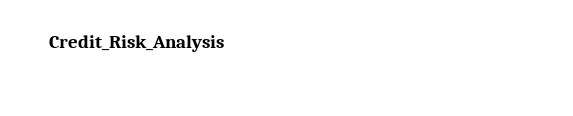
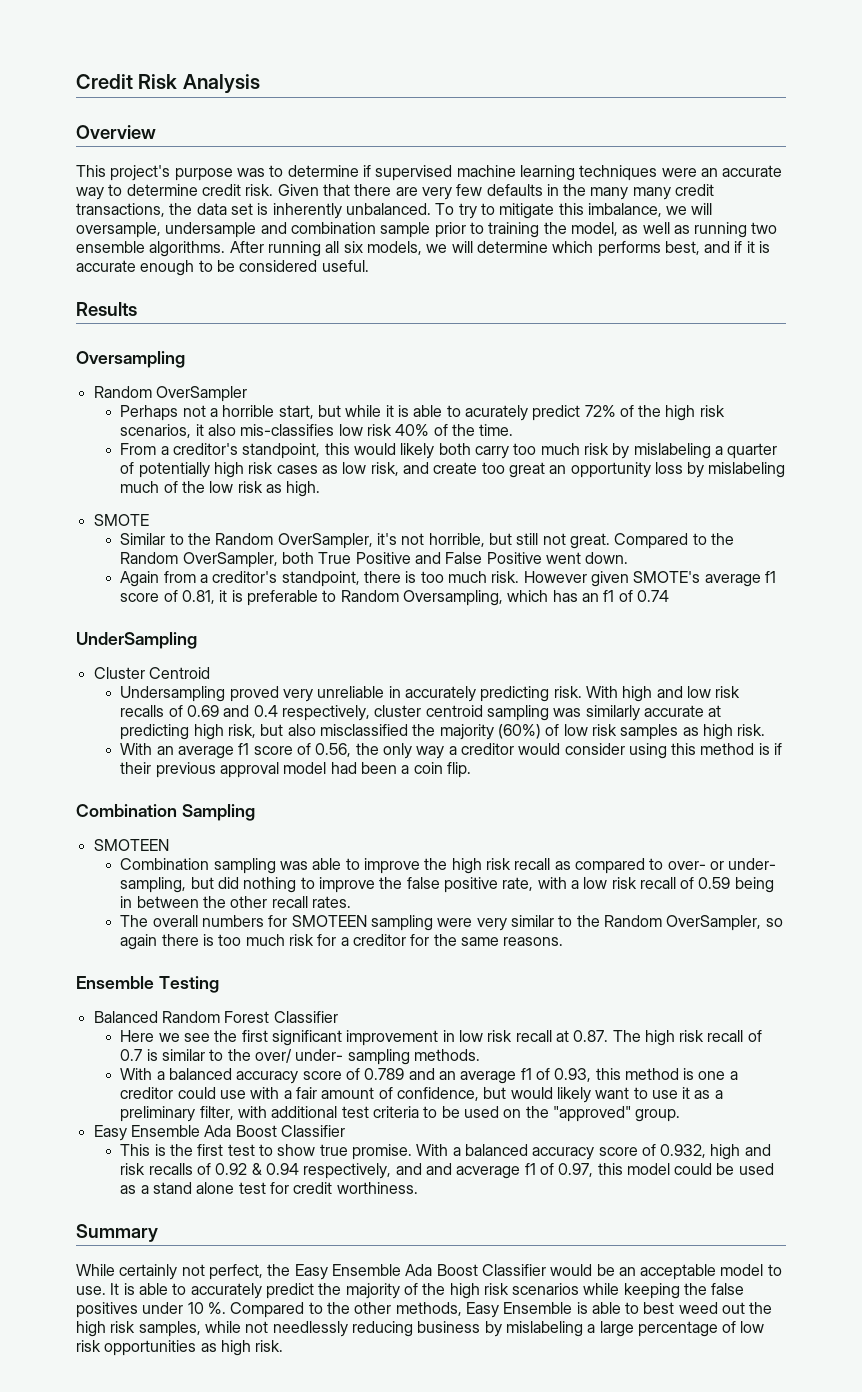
- Credit_Risk_Analysis
+ Credit Risk Analysis
+ Overview
+ This project's purpose was to determine if supervised machine learning techniques were an accurate way to determine credit risk. Given that there are very few defaults in the many many credit transactions, the data set is inherently unbalanced. To try to mitigate this imbalance, we will oversample, undersample and combination sample prior to training the model, as well as running two ensemble algorithms. After running all six models, we will determine which performs best, and if it is accurate enough to be considered useful.
+ Results
+ Oversampling
+ Random OverSampler
+ Perhaps not a horrible start, but while it is able to acurately predict 72% of the high risk scenarios, it also mis-classifies low risk 40% of the time.
+ From a creditor's standpoint, this would likely both carry too much risk by mislabeling a quarter of potentially high risk cases as low risk, and create too great an opportunity loss by mislabeling much of the low risk as high.
+ SMOTE
+ Similar to the Random OverSampler, it's not horrible, but still not great. Compared to the Random OverSampler, both True Positive and False Positive went down.
+ Again from a creditor's standpoint, there is too much risk. However given SMOTE's average f1 score of 0.81, it is preferable to Random Oversampling, which has an f1 of 0.74
+ UnderSampling
+ Cluster Centroid
+ Undersampling proved very unreliable in accurately predicting risk. With high and low risk recalls of 0.69 and 0.4 respectively, cluster centroid sampling was similarly accurate at predicting high risk, but also misclassified the majority (60%) of low risk samples as high risk.
+ With an average f1 score of 0.56, the only way a creditor would consider using this method is if their previous approval model had been a coin flip.
+ Combination Sampling
+ SMOTEEN
+ Combination sampling was able to improve the high risk recall as compared to over- or under- sampling, but did nothing to improve the false positive rate, with a low risk recall of 0.59 being in between the other recall rates.
+ The overall numbers for SMOTEEN sampling were very similar to the Random OverSampler, so again there is too much risk for a creditor for the same reasons.
+ Ensemble Testing
+ Balanced Random Forest Classifier
+ Here we see the first significant improvement in low risk recall at 0.87. The high risk recall of 0.7 is similar to the over/ under- sampling methods.
+ With a balanced accuracy score of 0.789 and an average f1 of 0.93, this method is one a creditor could use with a fair amount of confidence, but would likely want to use it as a preliminary filter, with additional test criteria to be used on the "approved" group.
+ Easy Ensemble Ada Boost Classifier
+ This is the first test to show true promise. With a balanced accuracy score of 0.932, high and risk recalls of 0.92 & 0.94 respectively, and and acverage f1 of 0.97, this model could be used as a stand alone test for credit worthiness.
+ Summary
+ While certainly not perfect, the Easy Ensemble Ada Boost Classifier would be an acceptable model to use. It is able to accurately predict the majority of the high risk scenarios while keeping the false positives under 10 %. Compared to the other methods, Easy Ensemble is able to best weed out the high risk samples, while not needlessly reducing business by mislabeling a large percentage of low risk opportunities as high risk.

